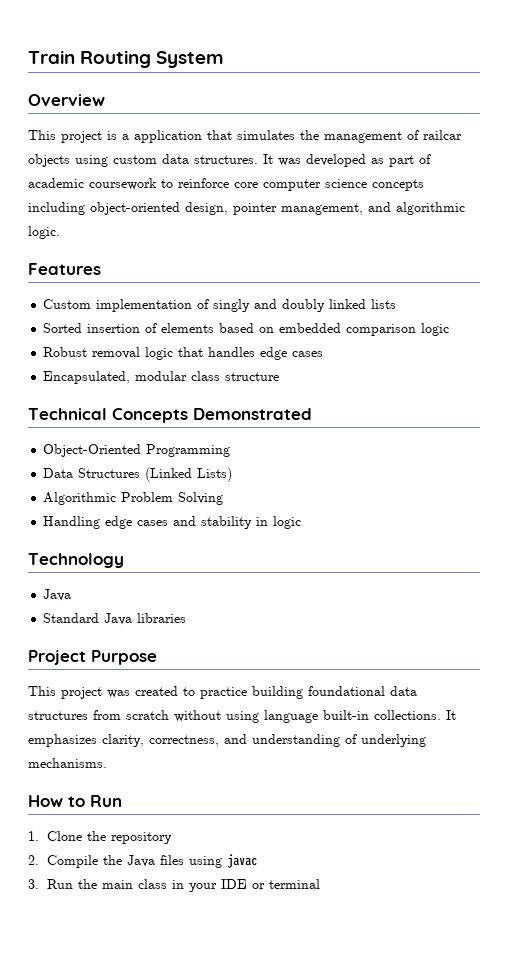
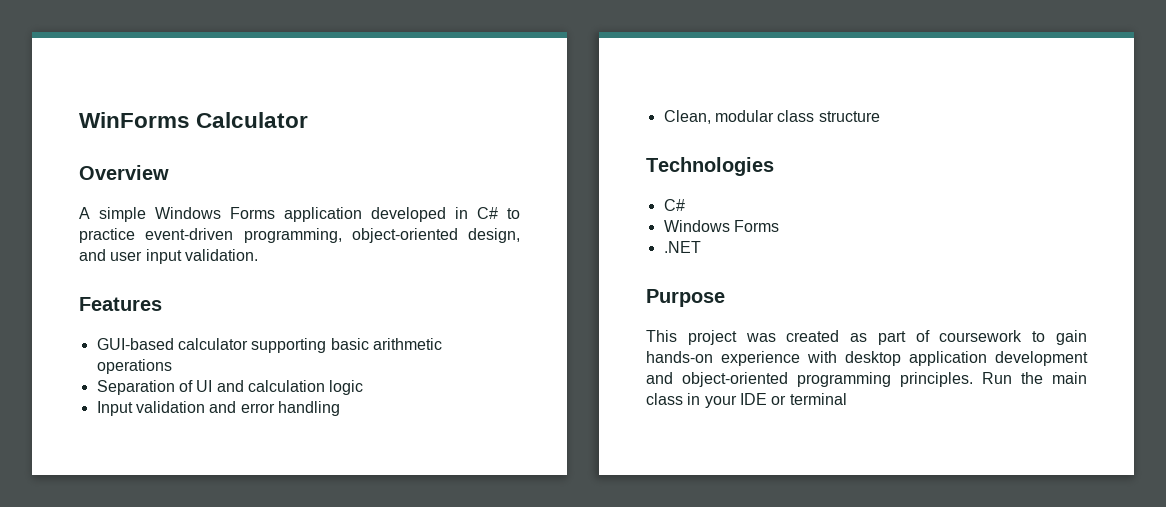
- Train Routing System
+ WinForms Calculator
  Overview
- This project is a application that simulates the management of railcar objects using custom data structures. It was developed as part of academic coursework to reinforce core computer science concepts including object-oriented design, pointer management, and algorithmic logic.
+ A simple Windows Forms application developed in C# to practice event-driven programming, object-oriented design, and user input validation.
  Features
- Custom implementation of singly and doubly linked lists
- Sorted insertion of elements based on embedded comparison logic
- Robust removal logic that handles edge cases
- Encapsulated, modular class structure
- Technical Concepts Demonstrated
- Object-Oriented Programming
- Data Structures (Linked Lists)
- Algorithmic Problem Solving
- Handling edge cases and stability in logic
- Technology
- Java
- Standard Java libraries
- Project Purpose
+ GUI-based calculator supporting basic arithmetic operations
+ Separation of UI and calculation logic
+ Input validation and error handling
+ Clean, modular class structure
+ Technologies
+ C#
+ Windows Forms
+ .NET
+ Purpose
- This project was created to practice building foundational data structures from scratch without using language built-in collections. It emphasizes clarity, correctness, and understanding of underlying mechanisms.
- How to Run
- 1. Clone the repository
- 2. Compile the Java files using javac
- 3. Run the main class in your IDE or terminal
+ This project was created as part of coursework to gain hands-on experience with desktop application development and object-oriented programming principles. Run the main class in your IDE or terminal

